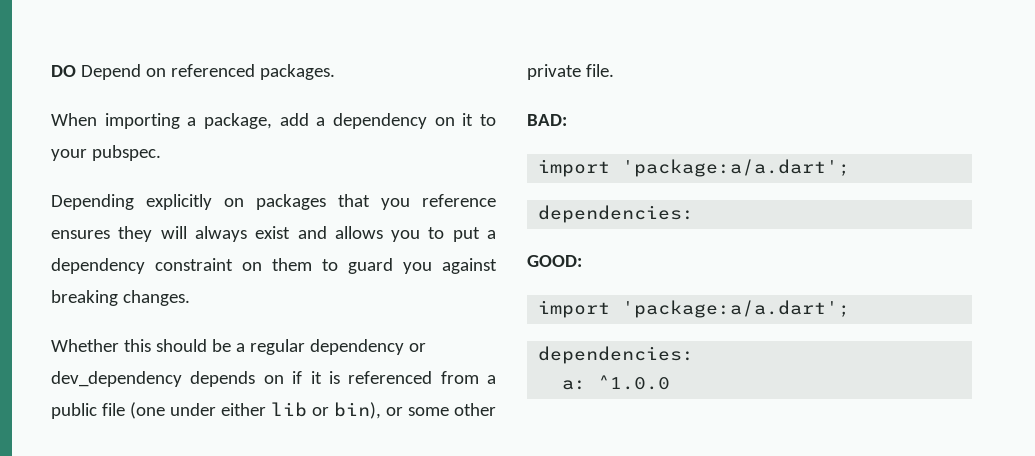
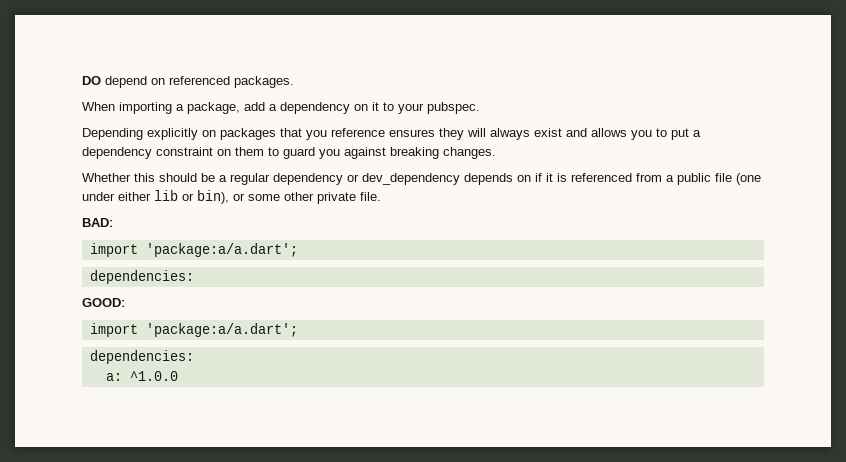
- DO Depend on referenced packages.
+ DO depend on referenced packages.

